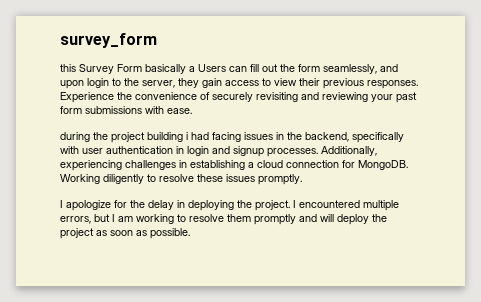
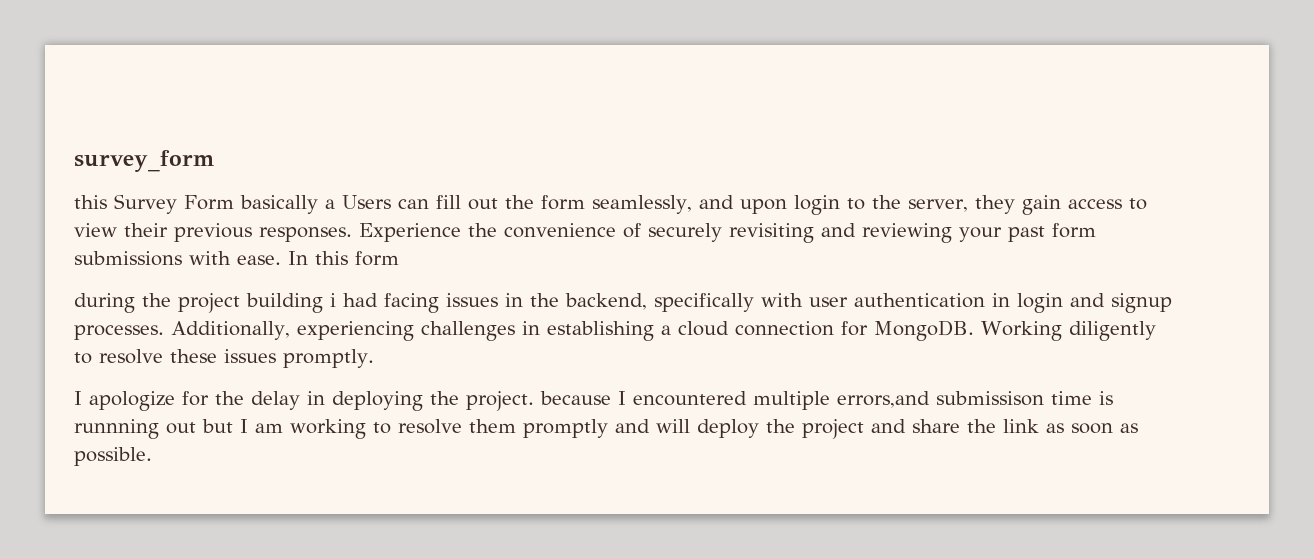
+ In this form
- I apologize for the delay in deploying the project. I encountered multiple errors, but I am working to resolve them promptly and will deploy the project as soon as possible.
+ I apologize for the delay in deploying the project. because I encountered multiple errors,and submissison time is runnning out but I am working to resolve them promptly and will deploy the project and share the link as soon as possible.

